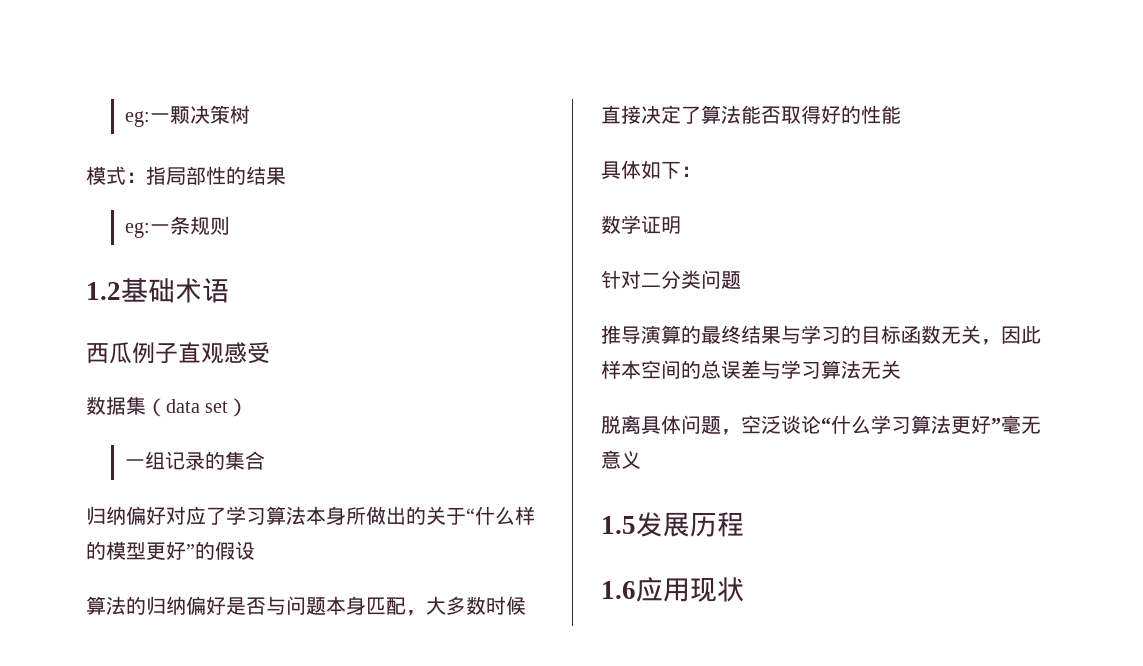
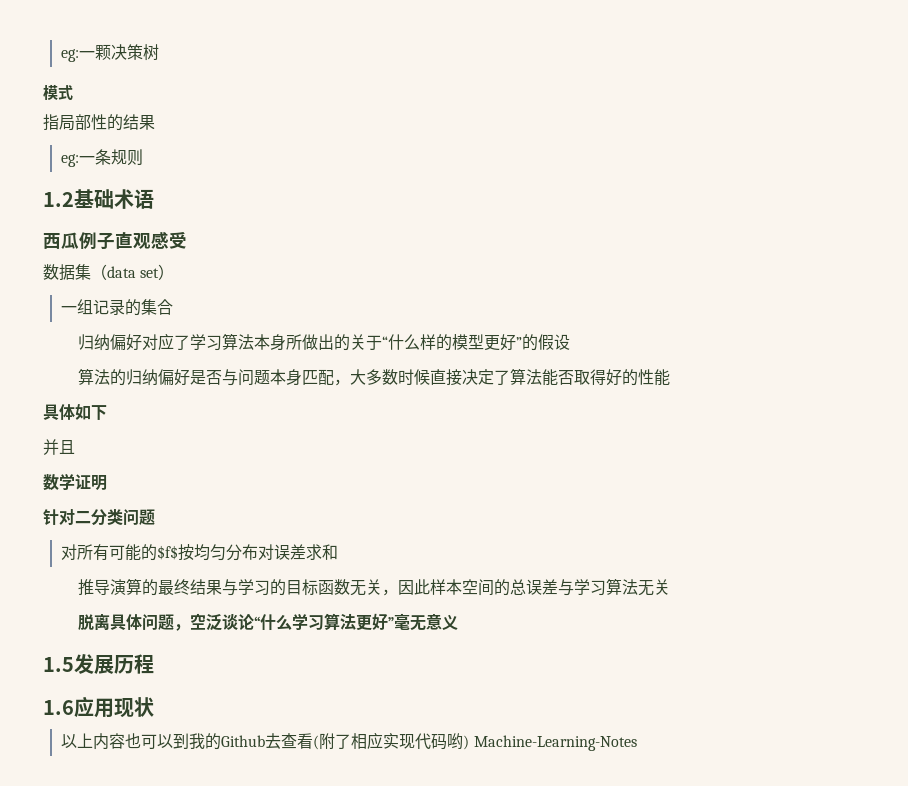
- 模式：指局部性的结果
+ 模式
+ 指局部性的结果
- 具体如下：
+ 具体如下
+ 并且
+ 对所有可能的$f$按均匀分布对误差求和
+ 以上内容也可以到我的Github去查看(附了相应实现代码哟) Machine-Learning-Notes

